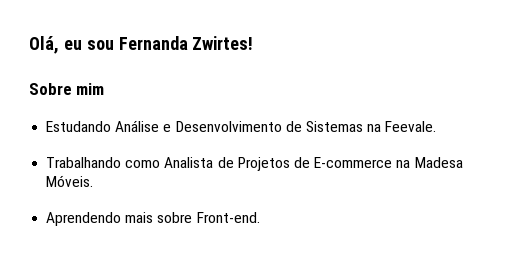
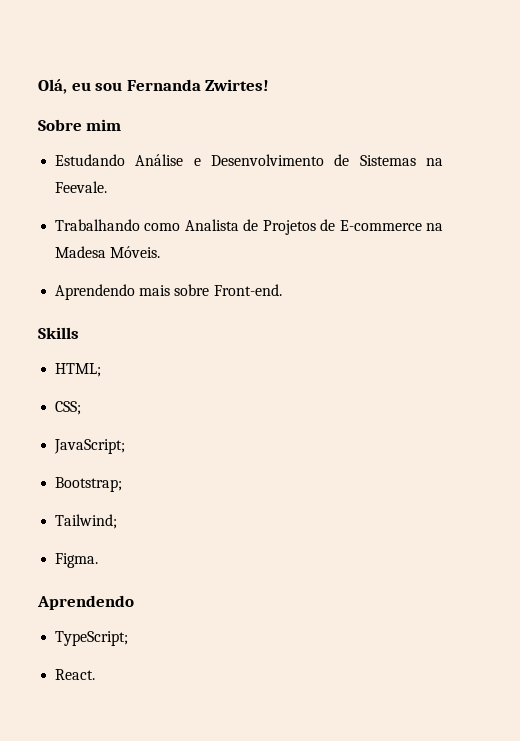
+ Skills
+ HTML;
+ CSS;
+ JavaScript;
+ Bootstrap;
+ Tailwind;
+ Figma.
+ Aprendendo
+ TypeScript;
+ React.

